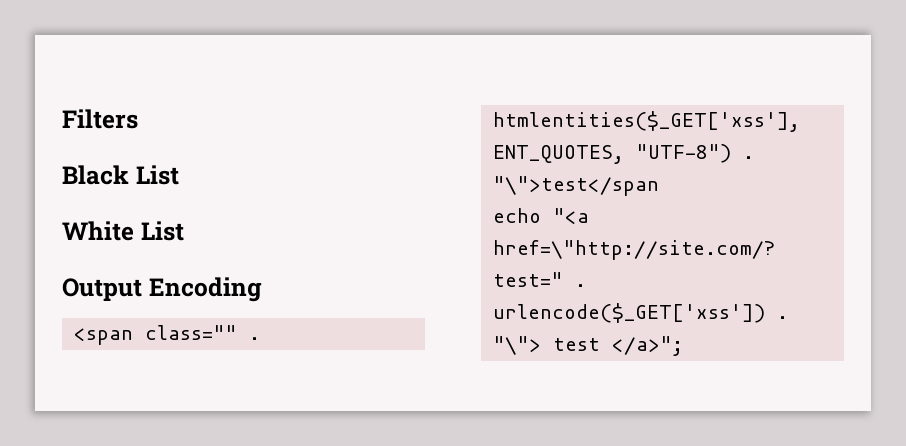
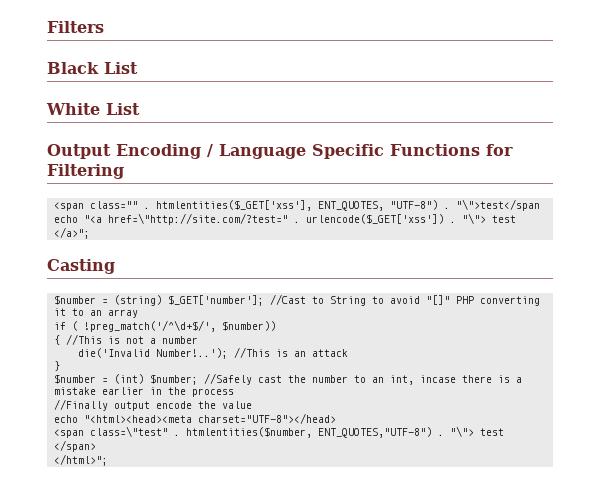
- Output Encoding
+ Output Encoding / Language Specific Functions for Filtering
+ Casting
+ $number = (string) $_GET['number']; //Cast to String to avoid "[]" PHP converting it to an array
+ if ( !preg_match('/^\d+$/', $number))
+ { //This is not a number
+ die('Invalid Number!..'); //This is an attack
+ }
+ $number = (int) $number; //Safely cast the number to an int, incase there is a mistake earlier in the process
+ //Finally output encode the value
+ echo "<html><head><meta charset="UTF-8"></head>
+ <span class=\"test" . htmlentities($number, ENT_QUOTES,"UTF-8") . "\"> test </span>
+ </html>";

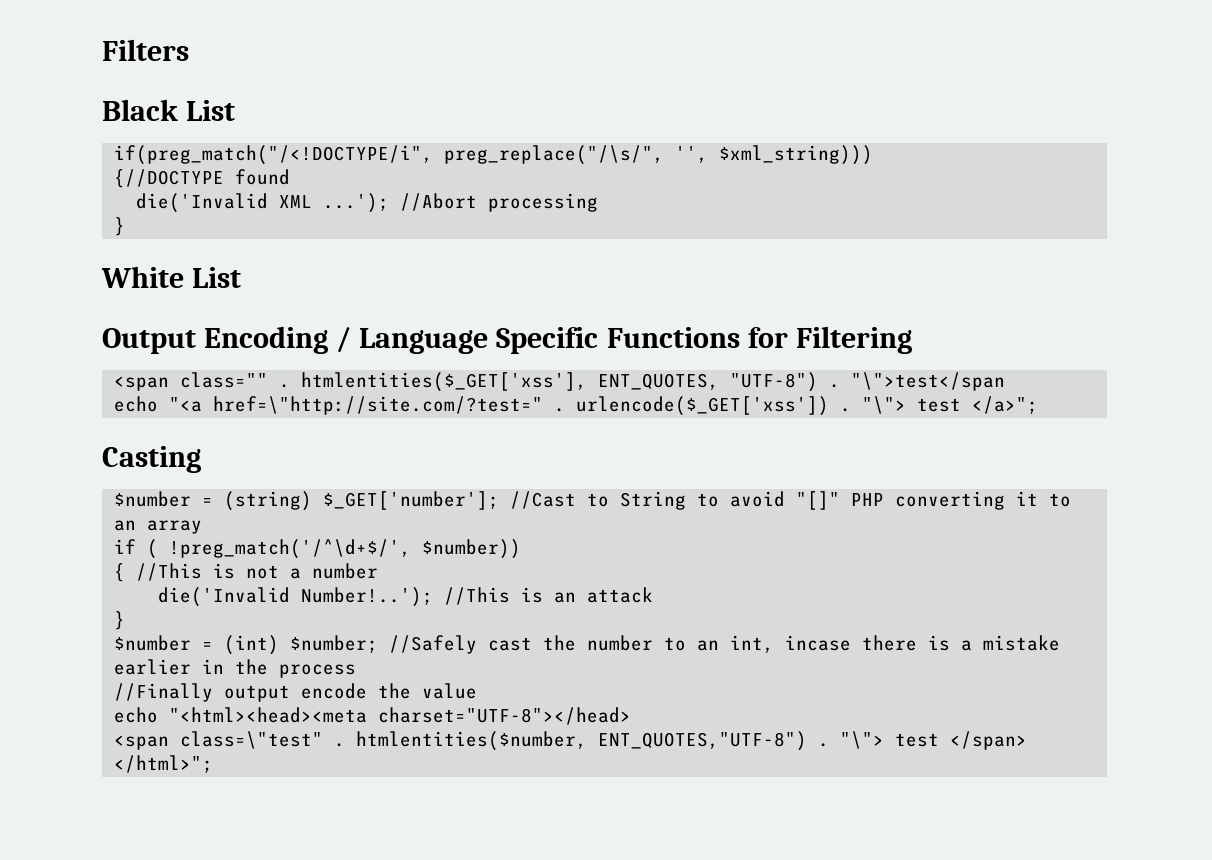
+ if(preg_match("/<!DOCTYPE/i", preg_replace("/\s/", '', $xml_string)))
+ {//DOCTYPE found
+ die('Invalid XML ...'); //Abort processing
+ }

